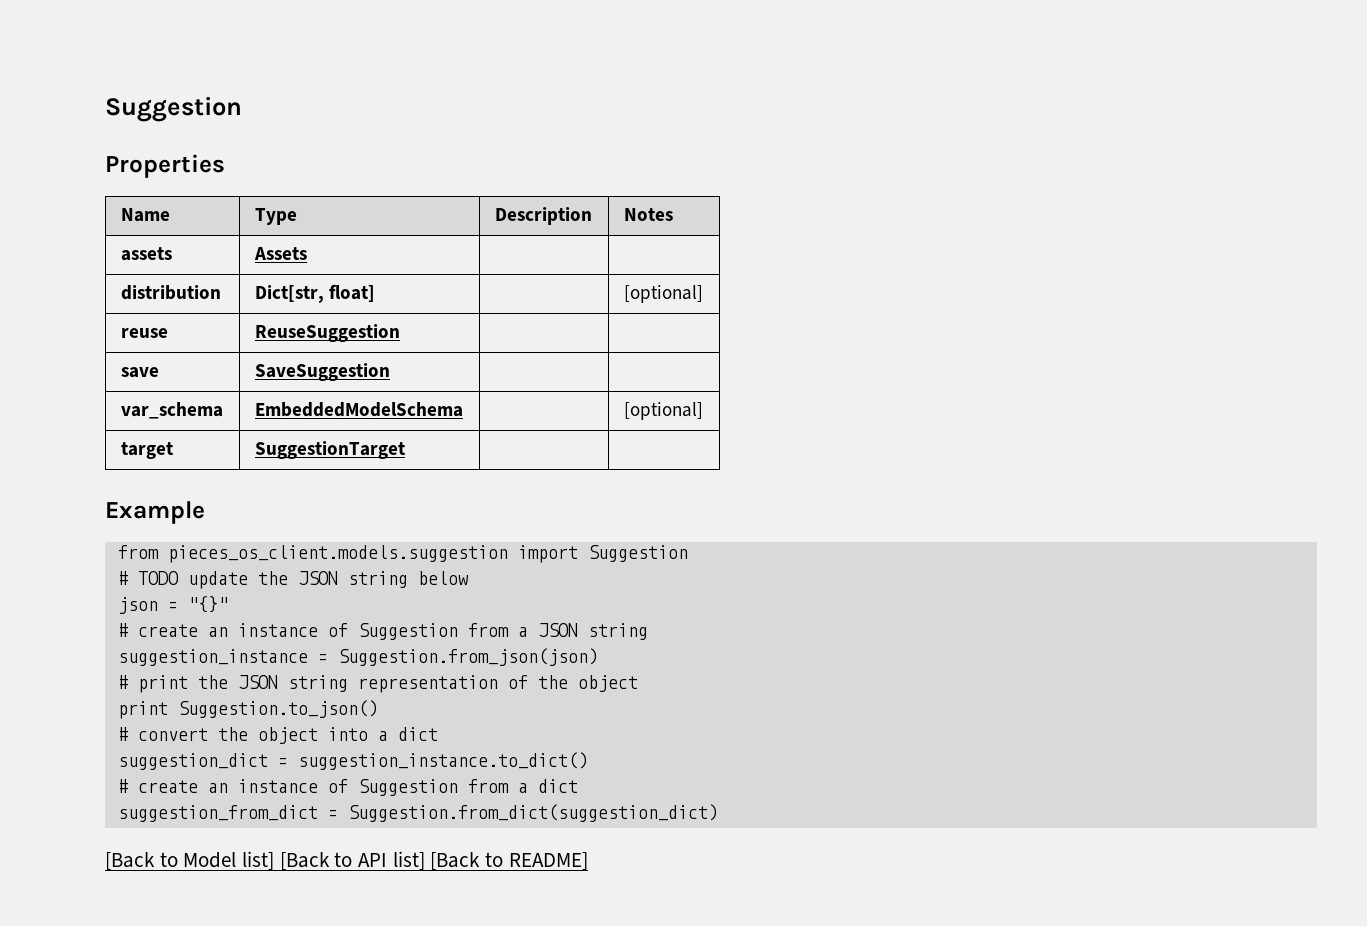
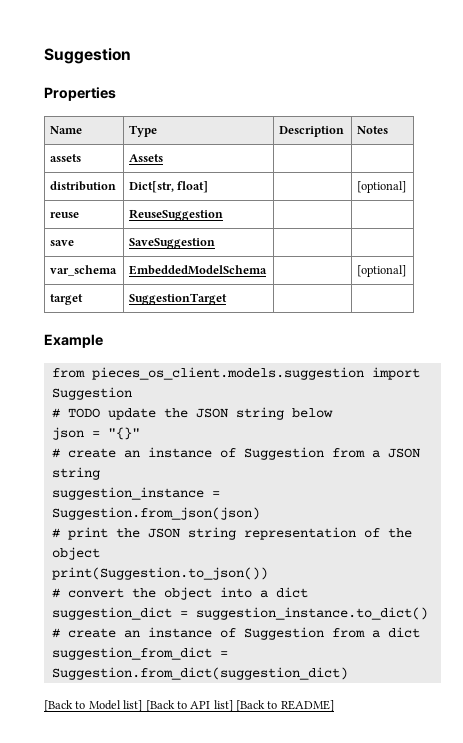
- print Suggestion.to_json()
+ print(Suggestion.to_json())

